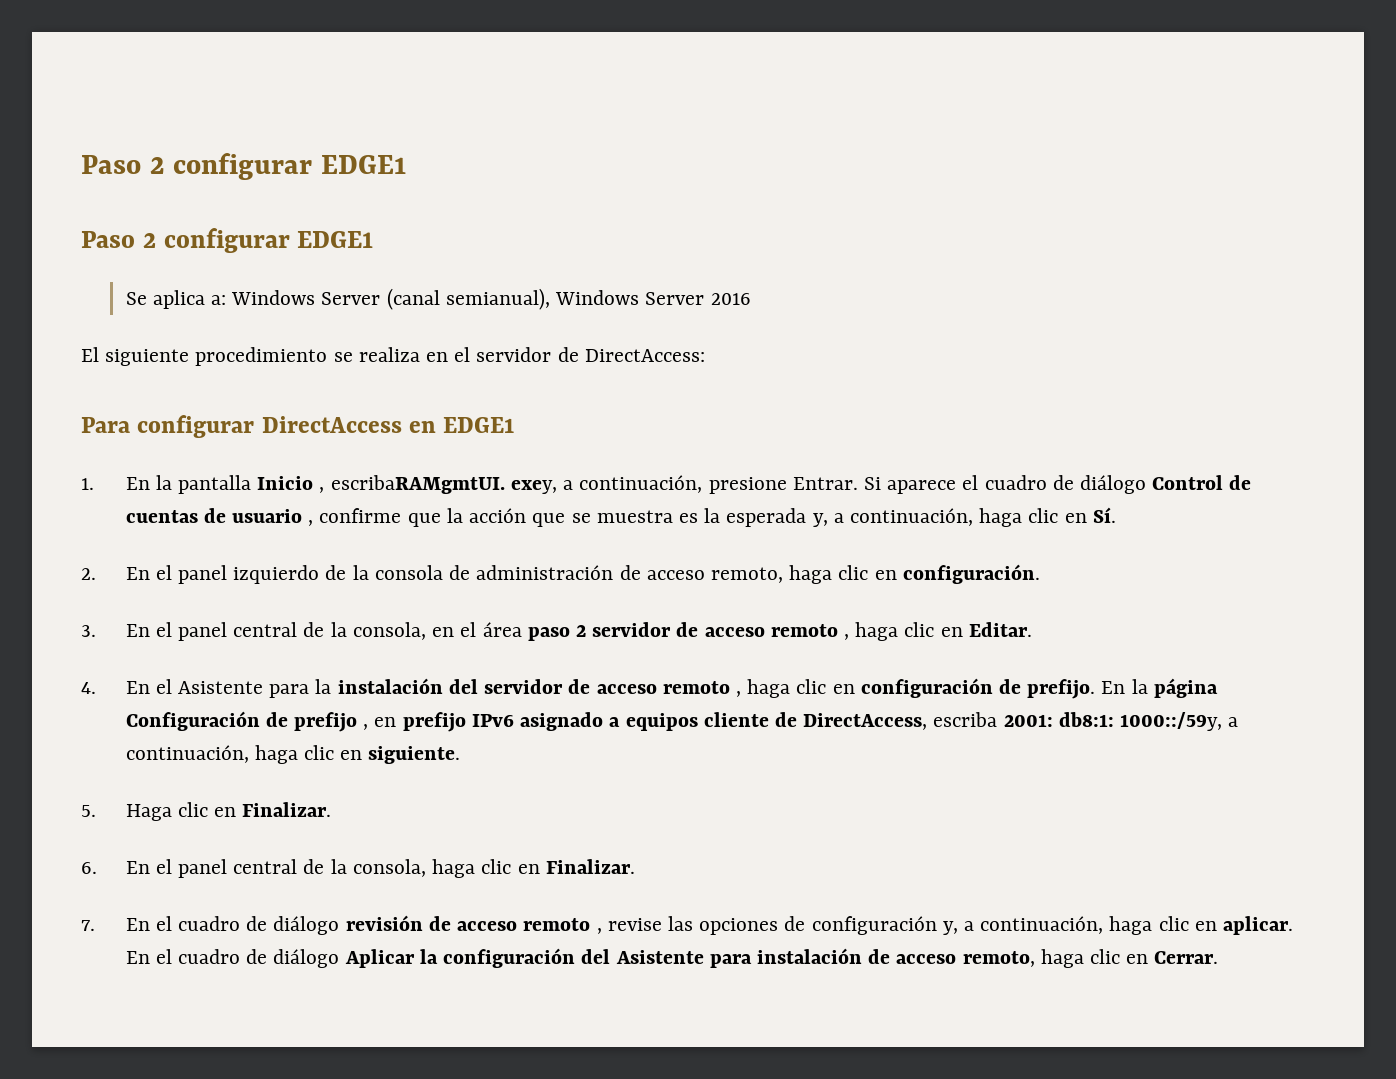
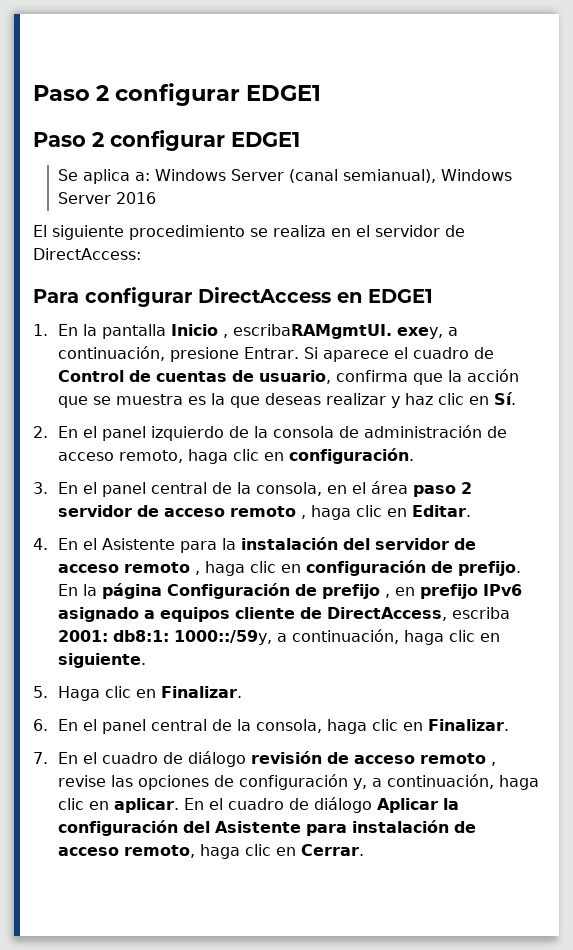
- Si aparece el cuadro de diálogo Control de cuentas de usuario , confirme que la acción que se muestra es la esperada y, a continuación, haga clic en Sí.
+ Si aparece el cuadro de Control de cuentas de usuario, confirma que la acción que se muestra es la que deseas realizar y haz clic en Sí.

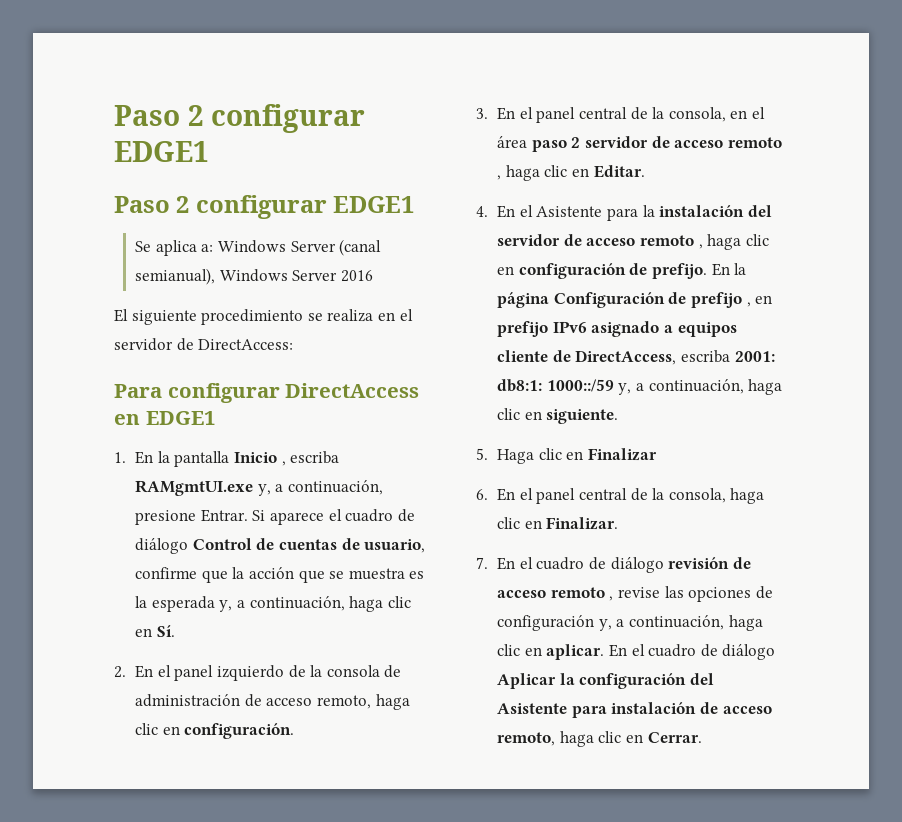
- 1. En la pantalla Inicio , escribaRAMgmtUI. exey, a continuación, presione Entrar.
+ 1. En la pantalla Inicio , escriba RAMgmtUI.exe y, a continuación, presione Entrar.
- Si aparece el cuadro de Control de cuentas de usuario, confirma que la acción que se muestra es la que deseas realizar y haz clic en Sí.
+ Si aparece el cuadro de diálogo Control de cuentas de usuario, confirme que la acción que se muestra es la esperada y, a continuación, haga clic en Sí.
- En la página Configuración de prefijo , en prefijo IPv6 asignado a equipos cliente de DirectAccess, escriba 2001: db8:1: 1000::/59y, a continuación, haga clic en siguiente.
+ En la página Configuración de prefijo , en prefijo IPv6 asignado a equipos cliente de DirectAccess, escriba 2001: db8:1: 1000::/59 y, a continuación, haga clic en siguiente.
- 5. Haga clic en Finalizar.
+ 5. Haga clic en Finalizar

